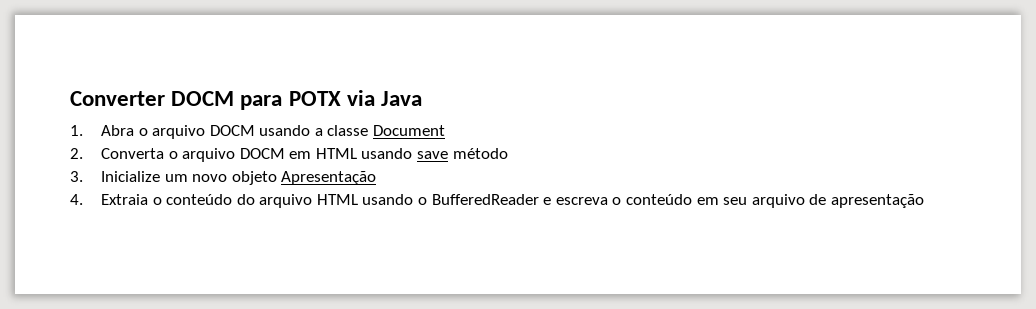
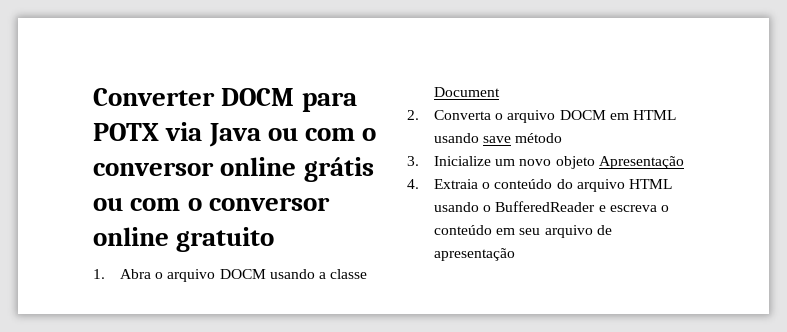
- Converter DOCM para POTX via Java
+ Converter DOCM para POTX via Java ou com o conversor online grátis ou com o conversor online gratuito

